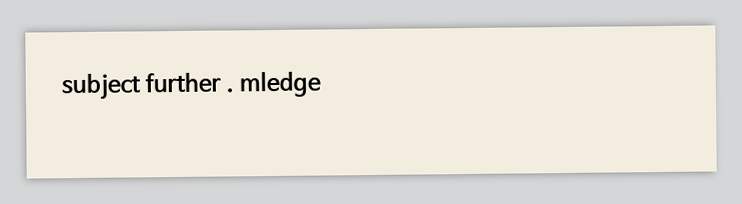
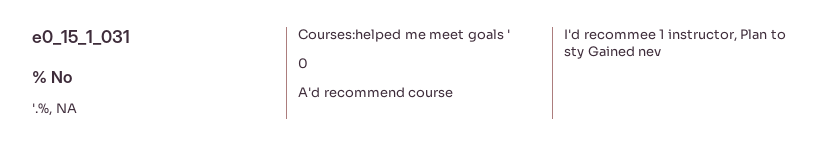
- subject further . mledge
+ e0_15_1_031
+ % No
+ '.%, NA
+ Courses:helped me meet goals '
+ 0
+ A'd recommend course
+ I'd recommee 1 instructor, Plan to sty Gained nev

